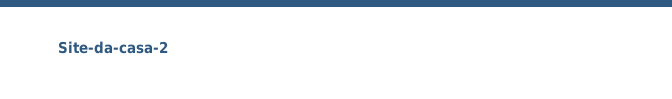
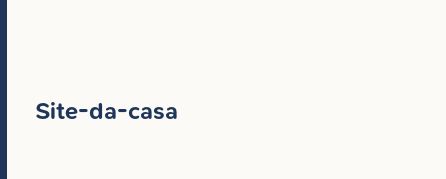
- Site-da-casa-2
+ Site-da-casa

